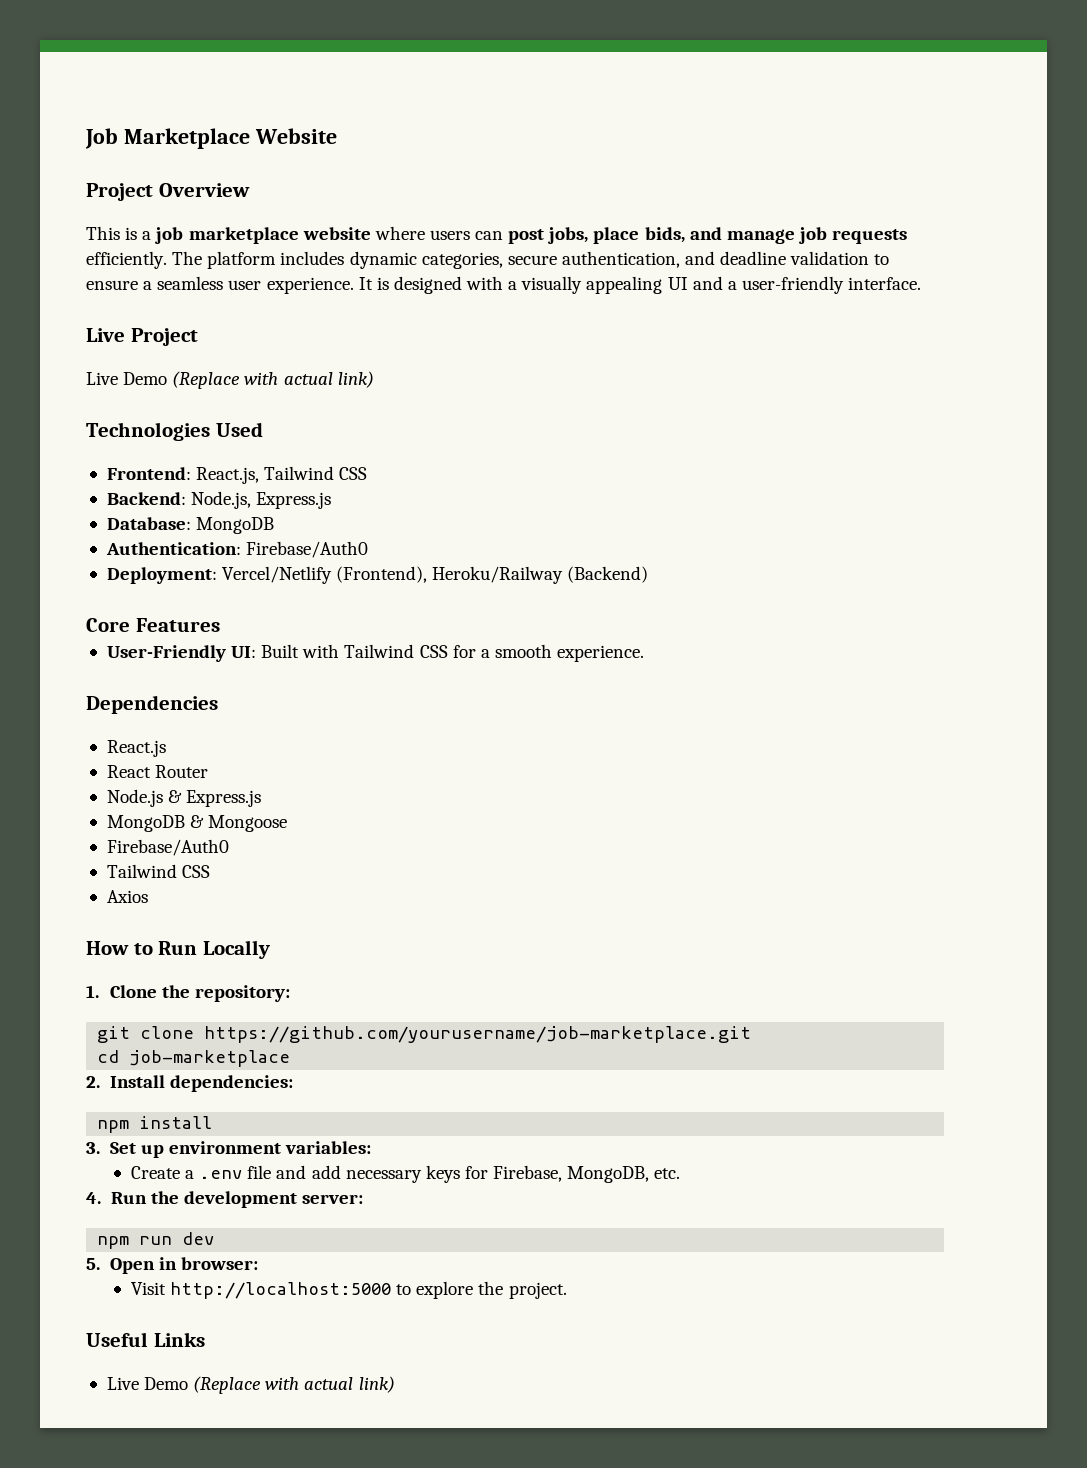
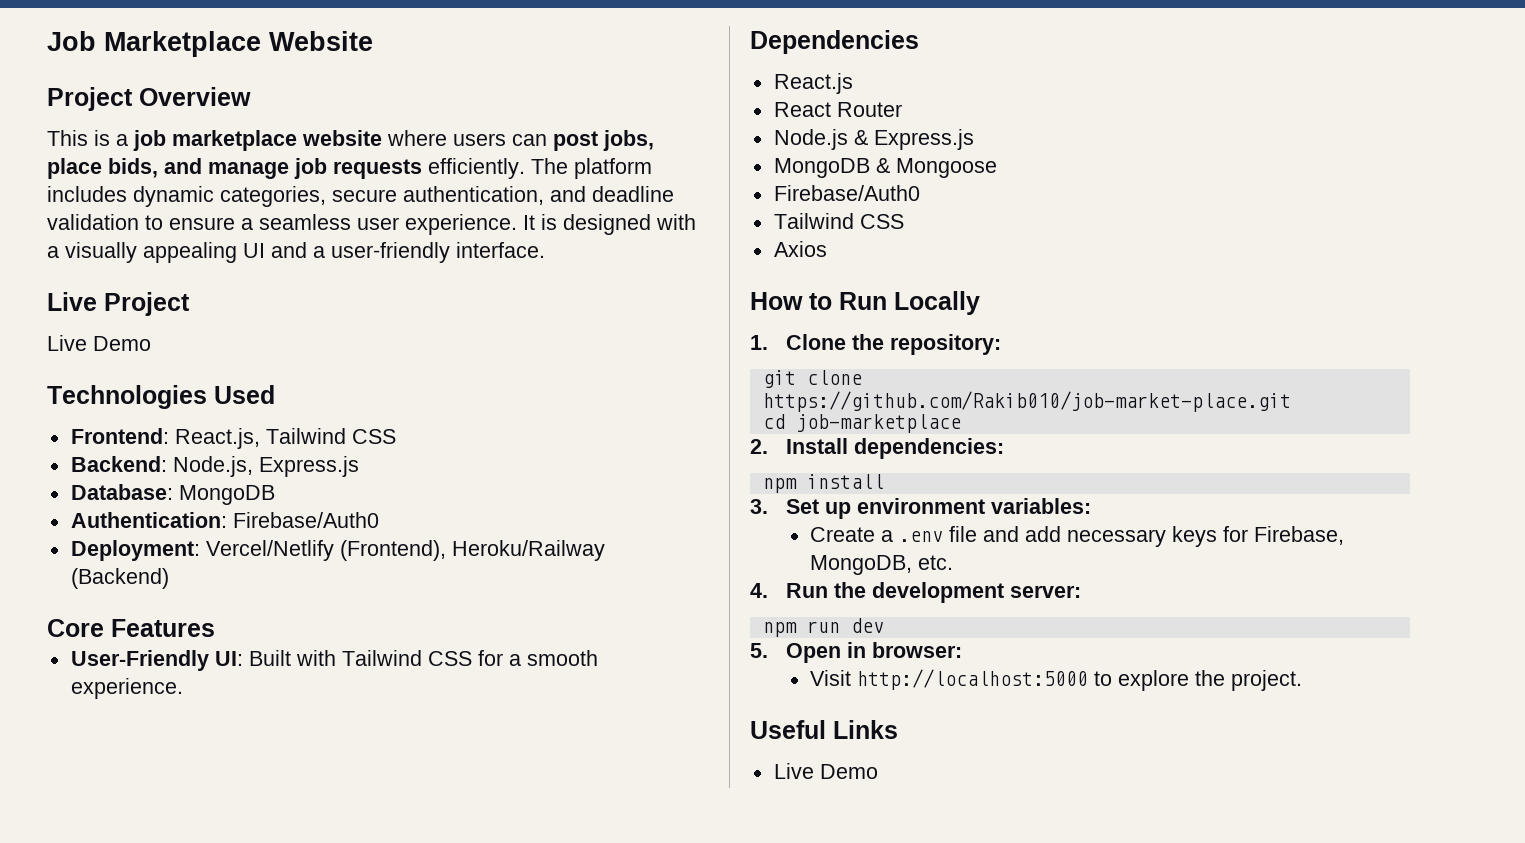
  Live Project
- Live Demo (Replace with actual link)
+ Live Demo
- git clone https://github.com/yourusername/job-marketplace.git
+ git clone https://github.com/Rakib010/job-market-place.git
  Useful Links
- Live Demo (Replace with actual link)
+ Live Demo

